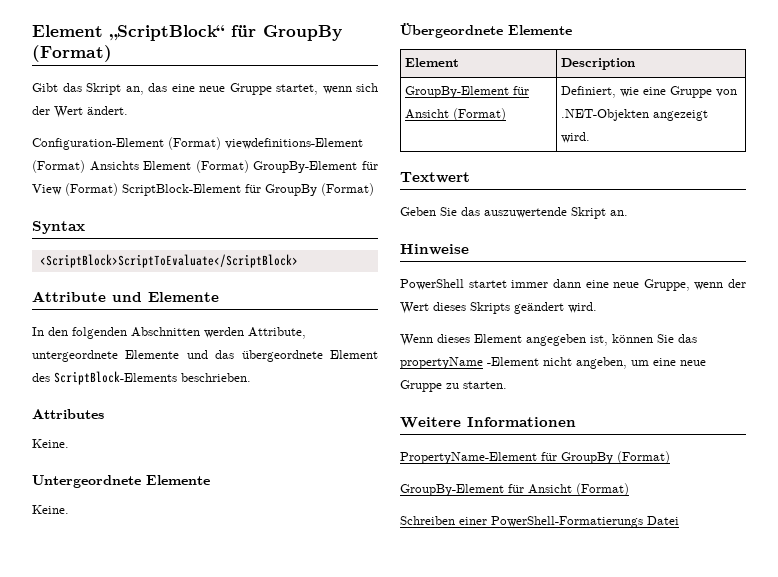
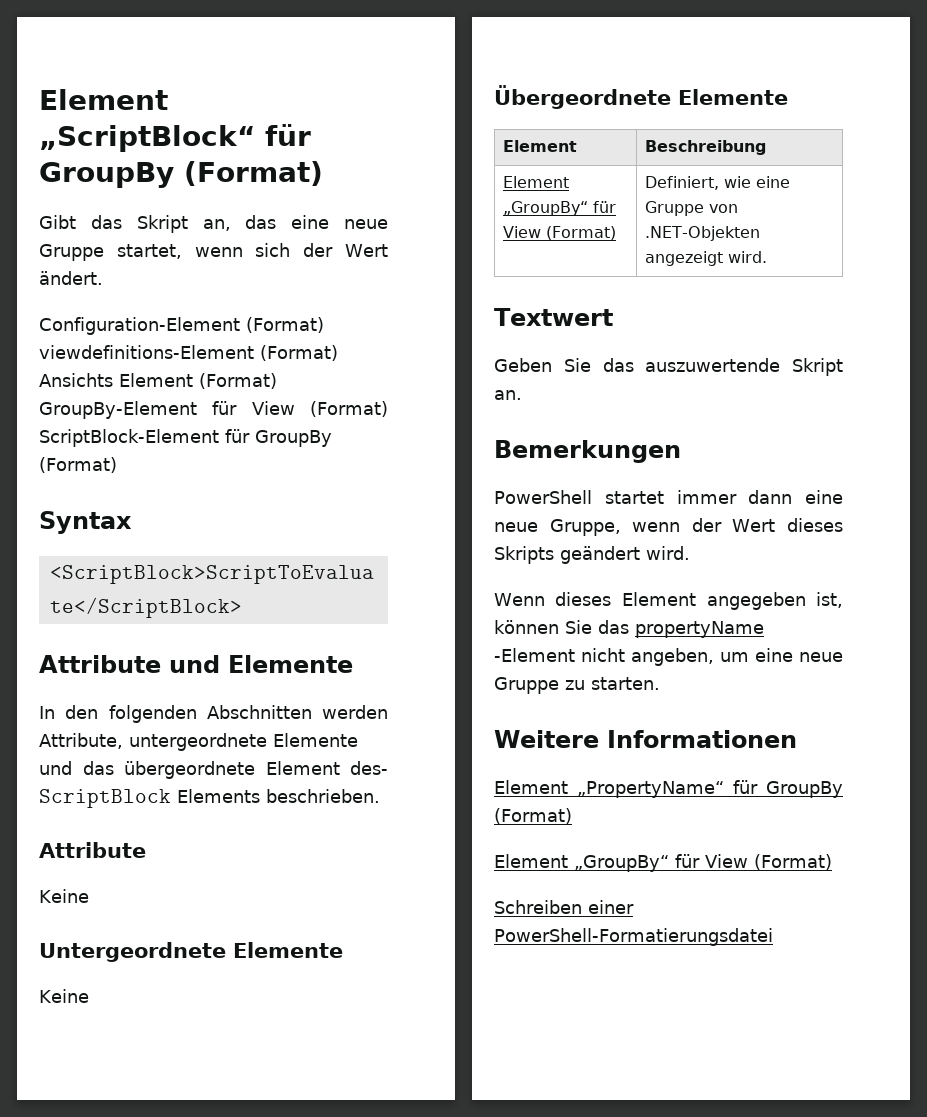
- In den folgenden Abschnitten werden Attribute, untergeordnete Elemente und das übergeordnete Element des ScriptBlock-Elements beschrieben.
- Attributes
- Keine.
+ In den folgenden Abschnitten werden Attribute, untergeordnete Elemente und das übergeordnete Element des- ScriptBlock Elements beschrieben.
+ Attribute
+ Keine
  Untergeordnete Elemente
- Keine.
+ Keine
- Element | Description
- GroupBy-Element für Ansicht (Format) | Definiert, wie eine Gruppe von .NET-Objekten angezeigt wird.
+ Element | Beschreibung
+ Element „GroupBy“ für View (Format) | Definiert, wie eine Gruppe von .NET-Objekten angezeigt wird.
- Hinweise
+ Bemerkungen
- PropertyName-Element für GroupBy (Format)
- GroupBy-Element für Ansicht (Format)
+ Element „PropertyName“ für GroupBy (Format)
+ Element „GroupBy“ für View (Format)
- Schreiben einer PowerShell-Formatierungs Datei
+ Schreiben einer PowerShell-Formatierungsdatei

